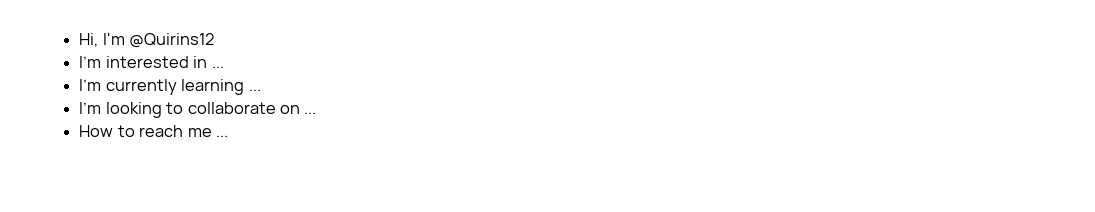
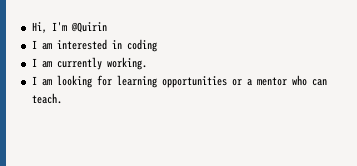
- Hi, I'm @Quirins12
- I’m interested in ...
- I’m currently learning ...
- I’m looking to collaborate on ...
- How to reach me ...
+ Hi, I'm @Quirin
+ I am interested in coding
+ I am currently working.
+ I am looking for learning opportunities or a mentor who can teach.

